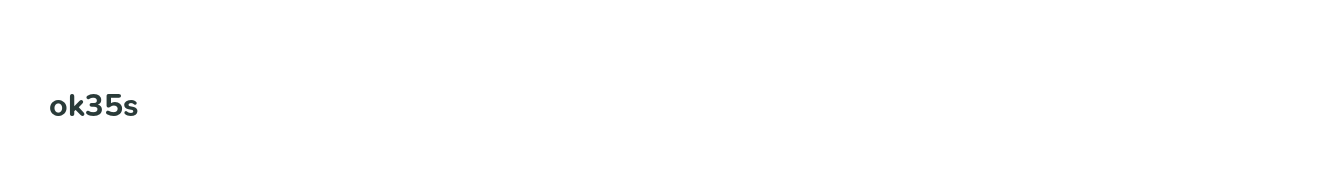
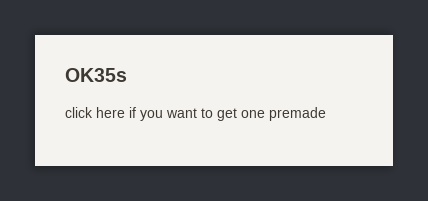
- ok35s
+ OK35s
+ click here if you want to get one premade

